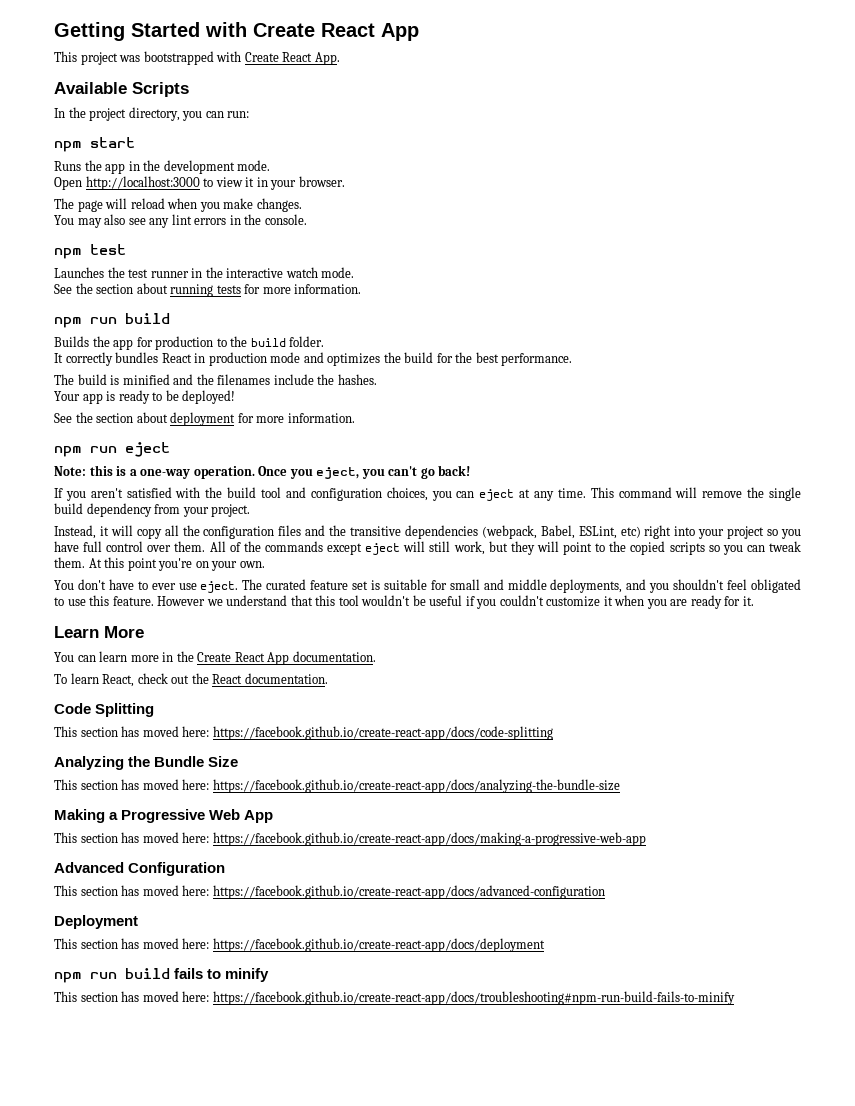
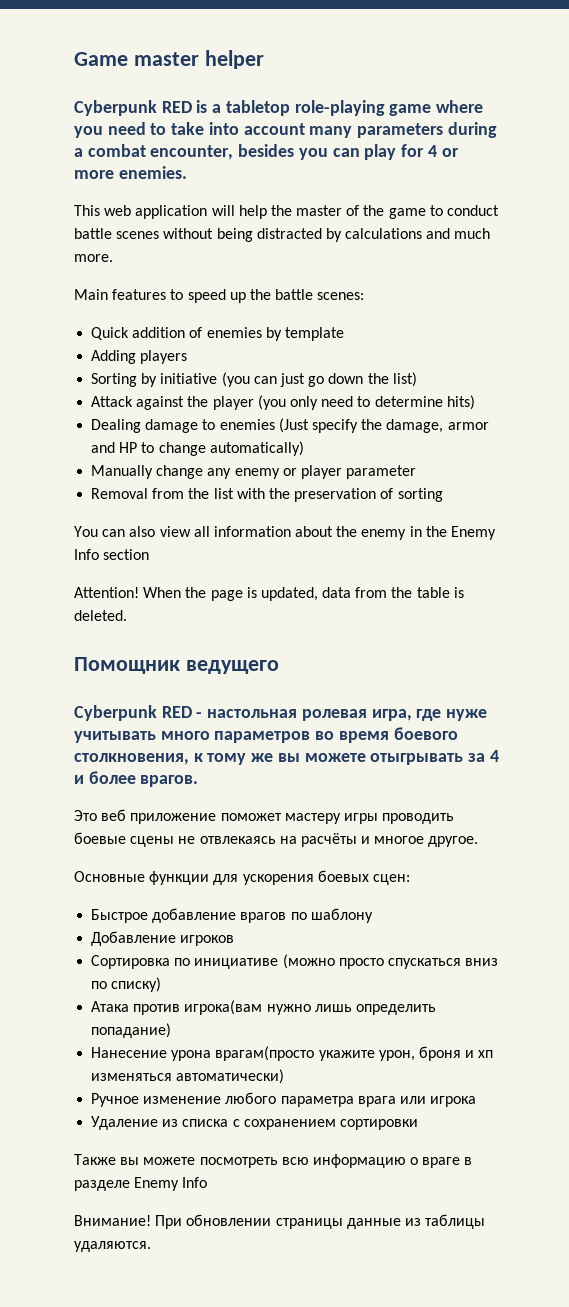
- Getting Started with Create React App
- This project was bootstrapped with Create React App.
- Available Scripts
- In the project directory, you can run:
- npm start
- Runs the app in the development mode.
- Open http://localhost:3000 to view it in your browser.
- The page will reload when you make changes.
- You may also see any lint errors in the console.
- npm test
- Launches the test runner in the interactive watch mode.
- See the section about running tests for more information.
- npm run build
- Builds the app for production to the build folder.
- It correctly bundles React in production mode and optimizes the build for the best performance.
- The build is minified and the filenames include the hashes.
- Your app is ready to be deployed!
- See the section about deployment for more information.
- npm run eject
- Note: this is a one-way operation. Once you eject, you can't go back!
- If you aren't satisfied with the build tool and configuration choices, you can eject at any time. This command will remove the single build dependency from your project.
- Instead, it will copy all the configuration files and the transitive dependencies (webpack, Babel, ESLint, etc) right into your project so you have full control over them. All of the commands except eject will still work, but they will point to the copied scripts so you can tweak them. At this point you're on your own.
- You don't have to ever use eject. The curated feature set is suitable for small and middle deployments, and you shouldn't feel obligated to use this feature. However we understand that this tool wouldn't be useful if you couldn't customize it when you are ready for it.
- Learn More
- You can learn more in the Create React App documentation.
- To learn React, check out the React documentation.
- Code Splitting
- This section has moved here: https://facebook.github.io/create-react-app/docs/code-splitting
- Analyzing the Bundle Size
- This section has moved here: https://facebook.github.io/create-react-app/docs/analyzing-the-bundle-size
- Making a Progressive Web App
- This section has moved here: https://facebook.github.io/create-react-app/docs/making-a-progressive-web-app
- Advanced Configuration
- This section has moved here: https://facebook.github.io/create-react-app/docs/advanced-configuration
- Deployment
- This section has moved here: https://facebook.github.io/create-react-app/docs/deployment
- npm run build fails to minify
- This section has moved here: https://facebook.github.io/create-react-app/docs/troubleshooting#npm-run-build-fails-to-minify
+ Game master helper
+ Cyberpunk RED is a tabletop role-playing game where you need to take into account many parameters during a combat encounter, besides you can play for 4 or more enemies.
+ This web application will help the master of the game to conduct battle scenes without being distracted by calculations and much more.
+ Main features to speed up the battle scenes:
+ Quick addition of enemies by template
+ Adding players
+ Sorting by initiative (you can just go down the list)
+ Attack against the player (you only need to determine hits)
+ Dealing damage to enemies (Just specify the damage, armor and HP to change automatically)
+ Manually change any enemy or player parameter
+ Removal from the list with the preservation of sorting
+ You can also view all information about the enemy in the Enemy Info section
+ Attention! When the page is updated, data from the table is deleted.
+ Помощник ведущего
+ Cyberpunk RED - настольная ролевая игра, где нуже учитывать много параметров во время боевого столкновения, к тому же вы можете отыгрывать за 4 и более врагов.
+ Это веб приложение поможет мастеру игры проводить боевые сцены не отвлекаясь на расчёты и многое другое.
+ Основные функции для ускорения боевых сцен:
+ Быстрое добавление врагов по шаблону
+ Добавление игроков
+ Сортировка по инициативе (можно просто спускаться вниз по списку)
+ Атака против игрока(вам нужно лишь определить попадание)
+ Нанесение урона врагам(просто укажите урон, броня и хп изменяться автоматически)
+ Ручное изменение любого параметра врага или игрока
+ Удаление из списка с сохранением сортировки
+ Также вы можете посмотреть всю информацию о враге в разделе Enemy Info
+ Внимание! При обновлении страницы данные из таблицы удаляются.

